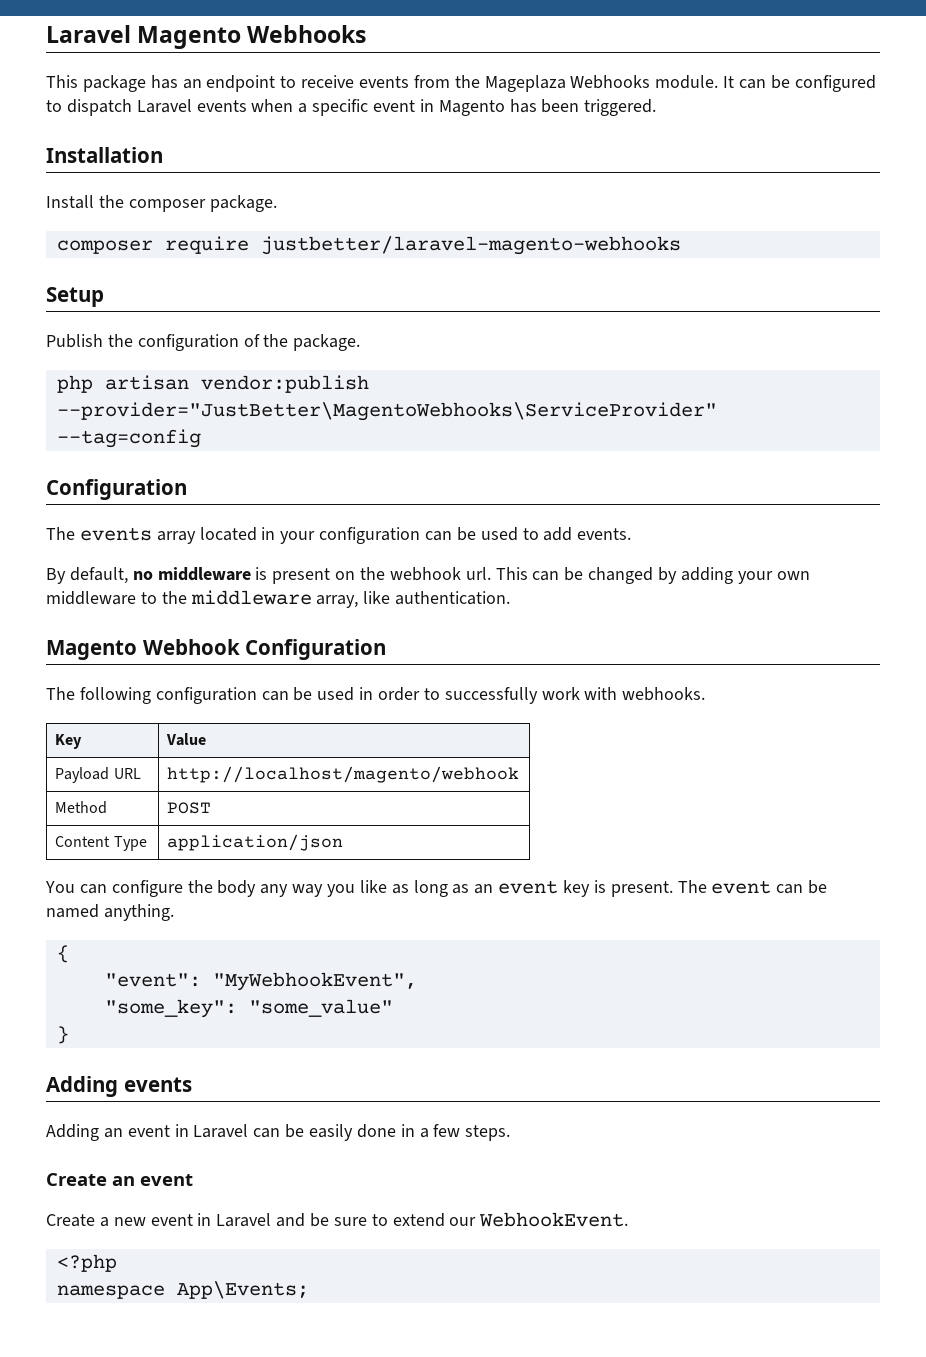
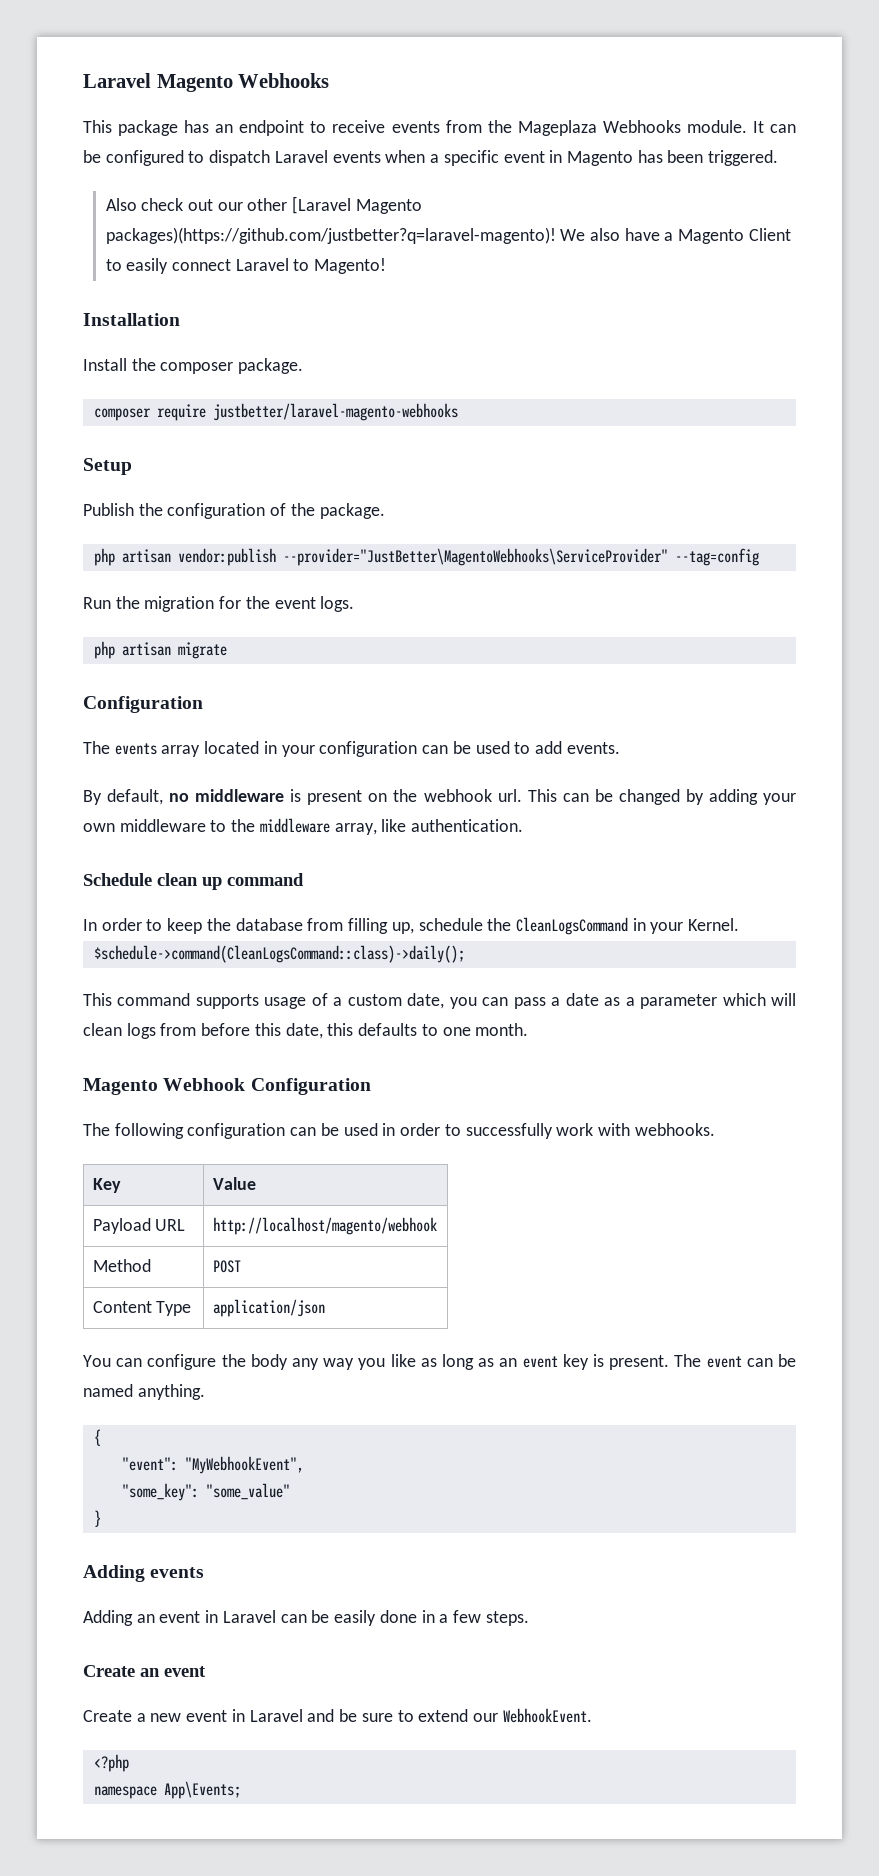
+ Also check out our other [Laravel Magento packages)(https://github.com/justbetter?q=laravel-magento)! We also have a Magento Client to easily connect Laravel to Magento!
+ Run the migration for the event logs.
+ php artisan migrate
+ Schedule clean up command
+ In order to keep the database from filling up, schedule the CleanLogsCommand in your Kernel.
+ $schedule->command(CleanLogsCommand::class)->daily();
+ This command supports usage of a custom date, you can pass a date as a parameter which will clean logs from before this date, this defaults to one month.

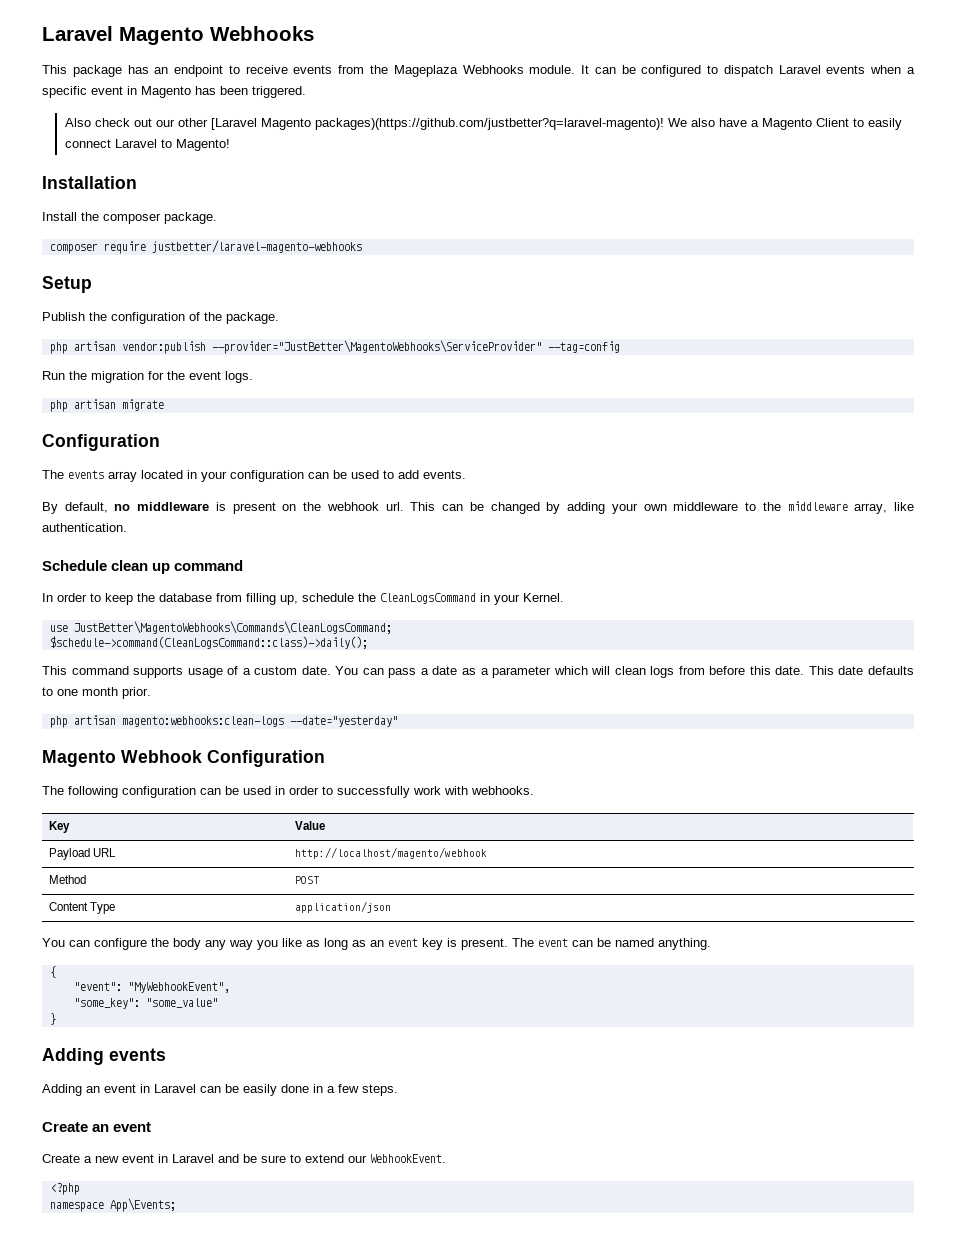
+ use JustBetter\MagentoWebhooks\Commands\CleanLogsCommand;
- This command supports usage of a custom date, you can pass a date as a parameter which will clean logs from before this date, this defaults to one month.
+ This command supports usage of a custom date. You can pass a date as a parameter which will clean logs from before this date. This date defaults to one month prior.
+ php artisan magento:webhooks:clean-logs --date="yesterday"

